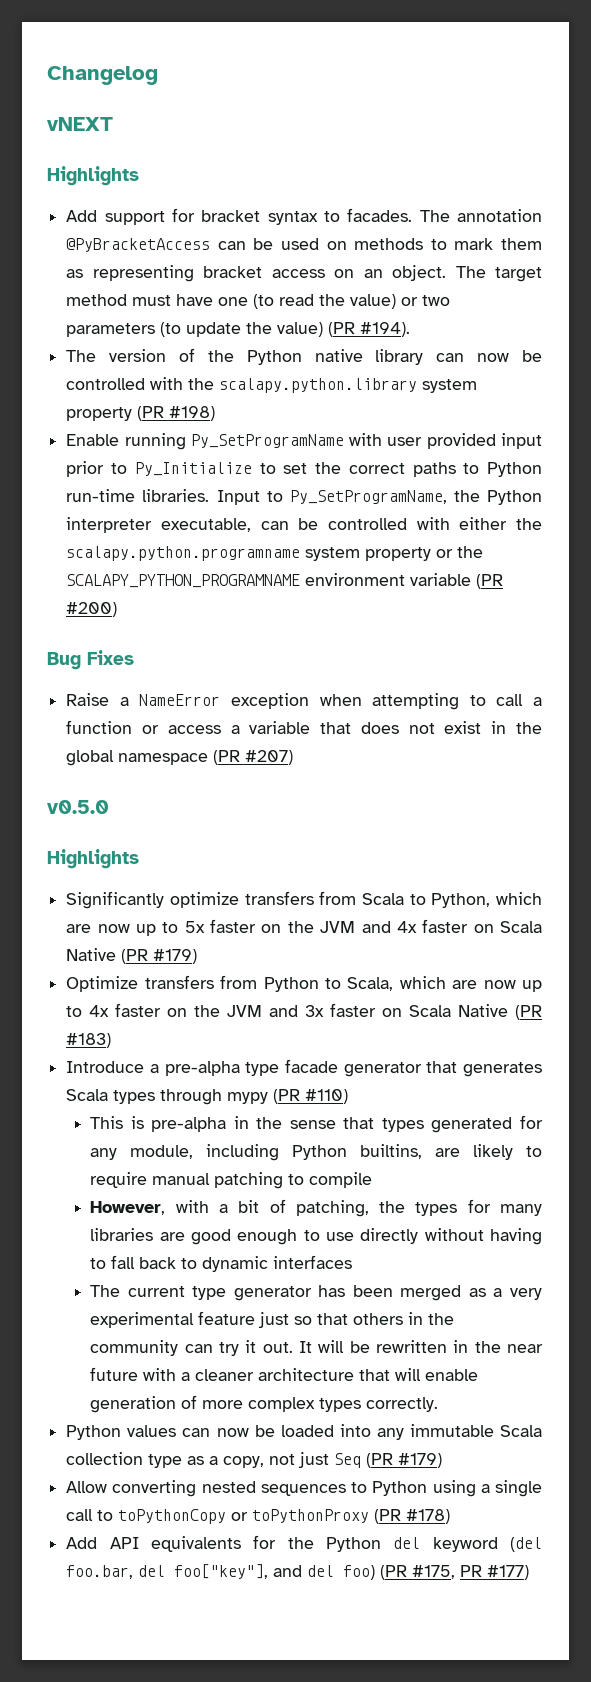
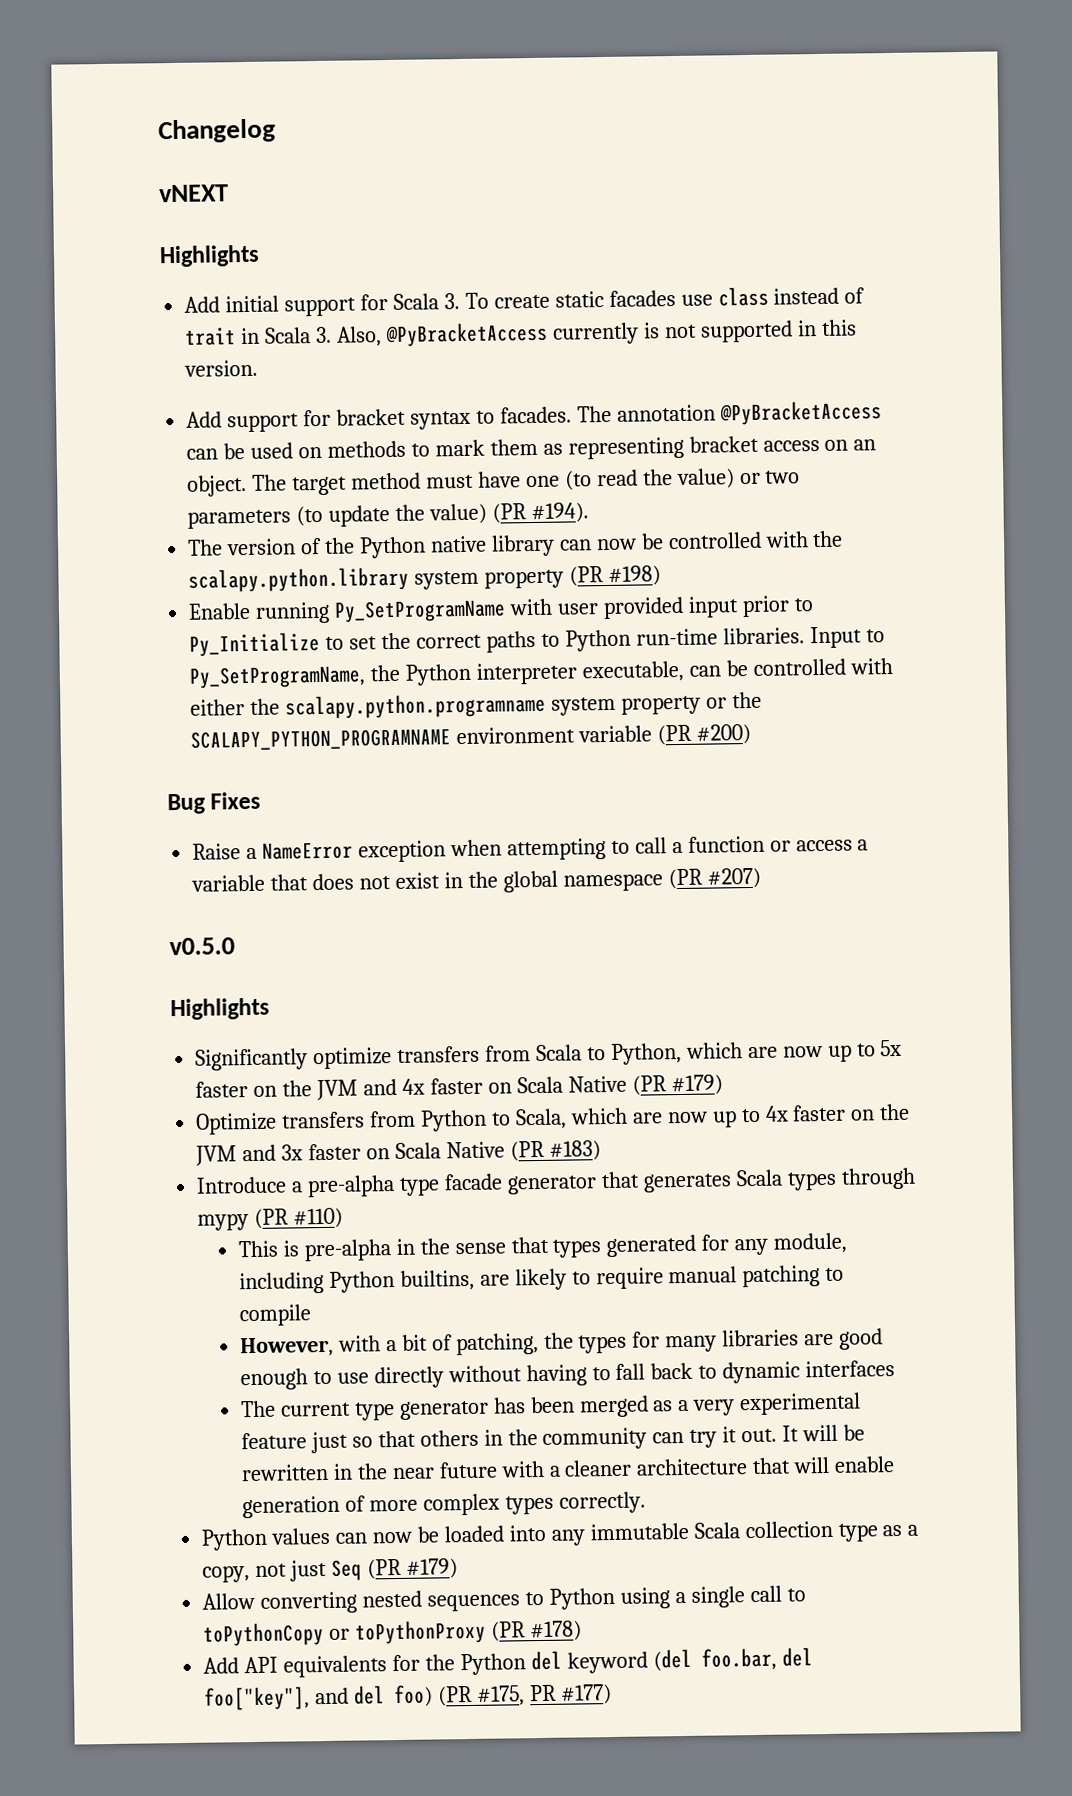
+ Add initial support for Scala 3. To create static facades use class instead of trait in Scala 3. Also, @PyBracketAccess currently is not supported in this version.

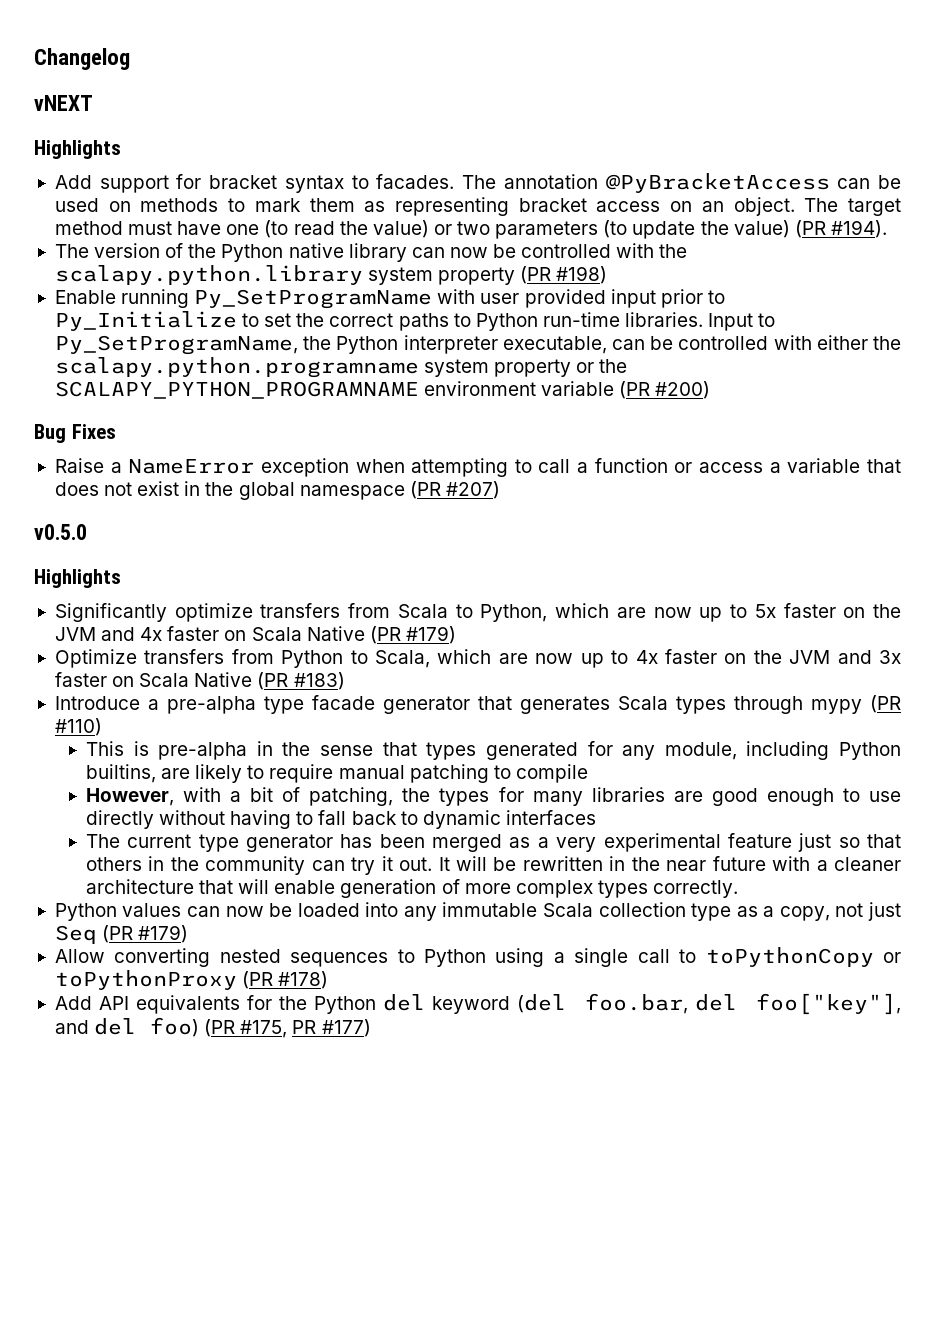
- Add initial support for Scala 3. To create static facades use class instead of trait in Scala 3. Also, @PyBracketAccess currently is not supported in this version.

